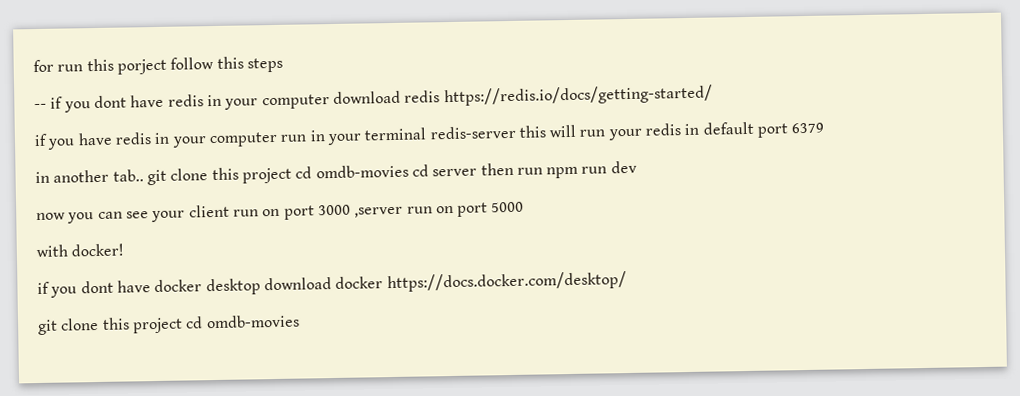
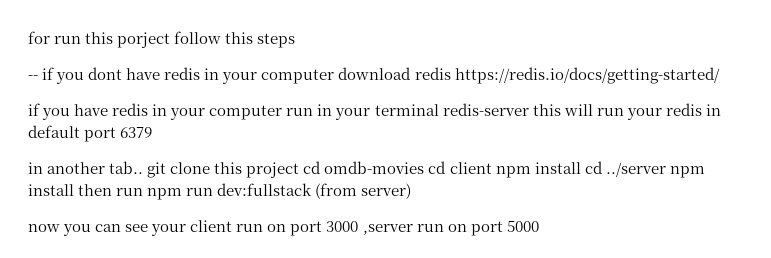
- in another tab.. git clone this project cd omdb-movies cd server then run npm run dev
+ in another tab.. git clone this project cd omdb-movies cd client npm install cd ../server npm install then run npm run dev:fullstack (from server)
- with docker!
- if you dont have docker desktop download docker https://docs.docker.com/desktop/
- git clone this project cd omdb-movies

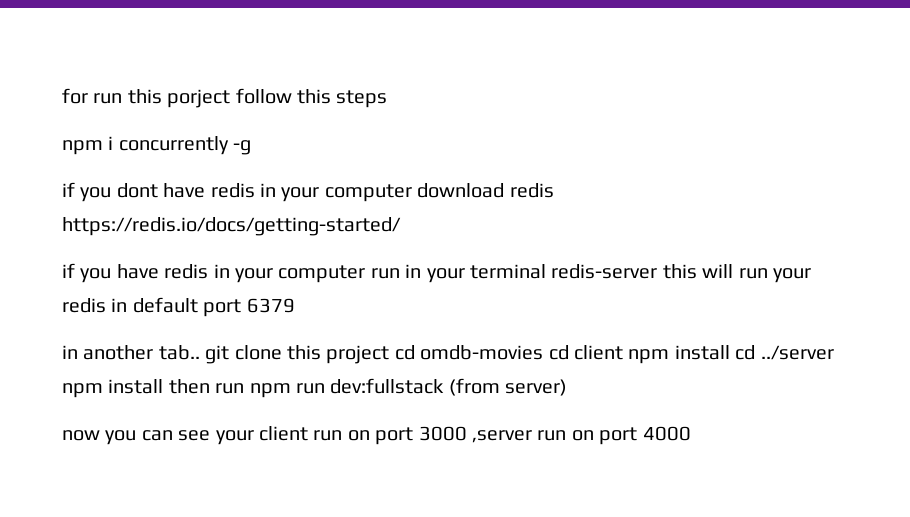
- -- if you dont have redis in your computer download redis https://redis.io/docs/getting-started/
+ npm i concurrently -g
+ if you dont have redis in your computer download redis https://redis.io/docs/getting-started/
- now you can see your client run on port 3000 ,server run on port 5000
+ now you can see your client run on port 3000 ,server run on port 4000

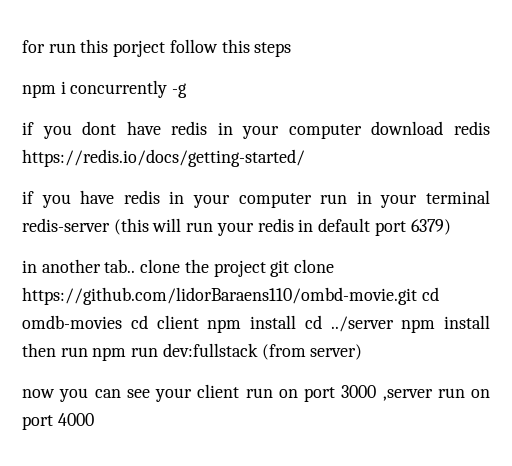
- if you have redis in your computer run in your terminal redis-server this will run your redis in default port 6379
+ if you have redis in your computer run in your terminal redis-server (this will run your redis in default port 6379)
- in another tab.. git clone this project cd omdb-movies cd client npm install cd ../server npm install then run npm run dev:fullstack (from server)
+ in another tab.. clone the project git clone https://github.com/lidorBaraens110/ombd-movie.git cd omdb-movies cd client npm install cd ../server npm install then run npm run dev:fullstack (from server)

